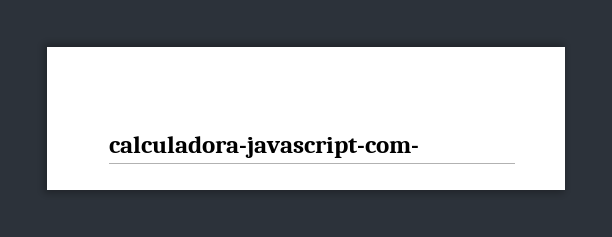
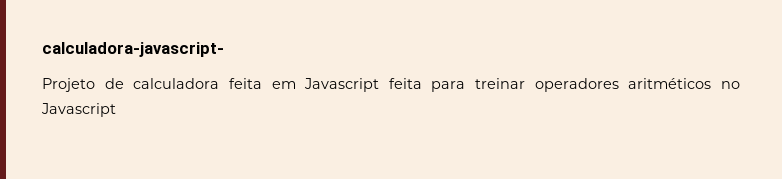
- calculadora-javascript-com-
+ calculadora-javascript-
+ Projeto de calculadora feita em Javascript feita para treinar operadores aritméticos no Javascript

